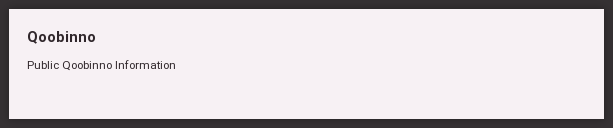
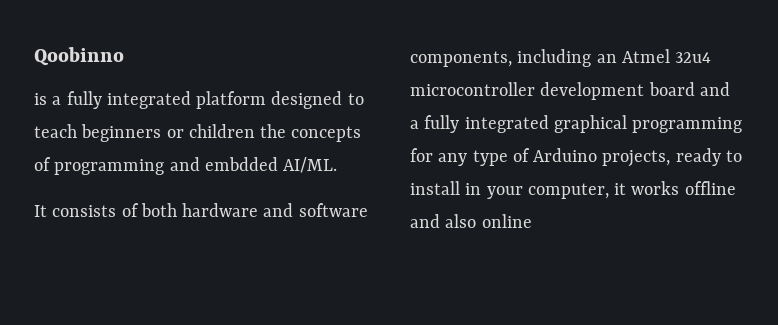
- Public Qoobinno Information
+ is a fully integrated platform designed to teach beginners or children the concepts of programming and embdded AI/ML.
+ It consists of both hardware and software components, including an Atmel 32u4 microcontroller development board and a fully integrated graphical programming for any type of Arduino projects, ready to install in your computer, it works offline and also online

